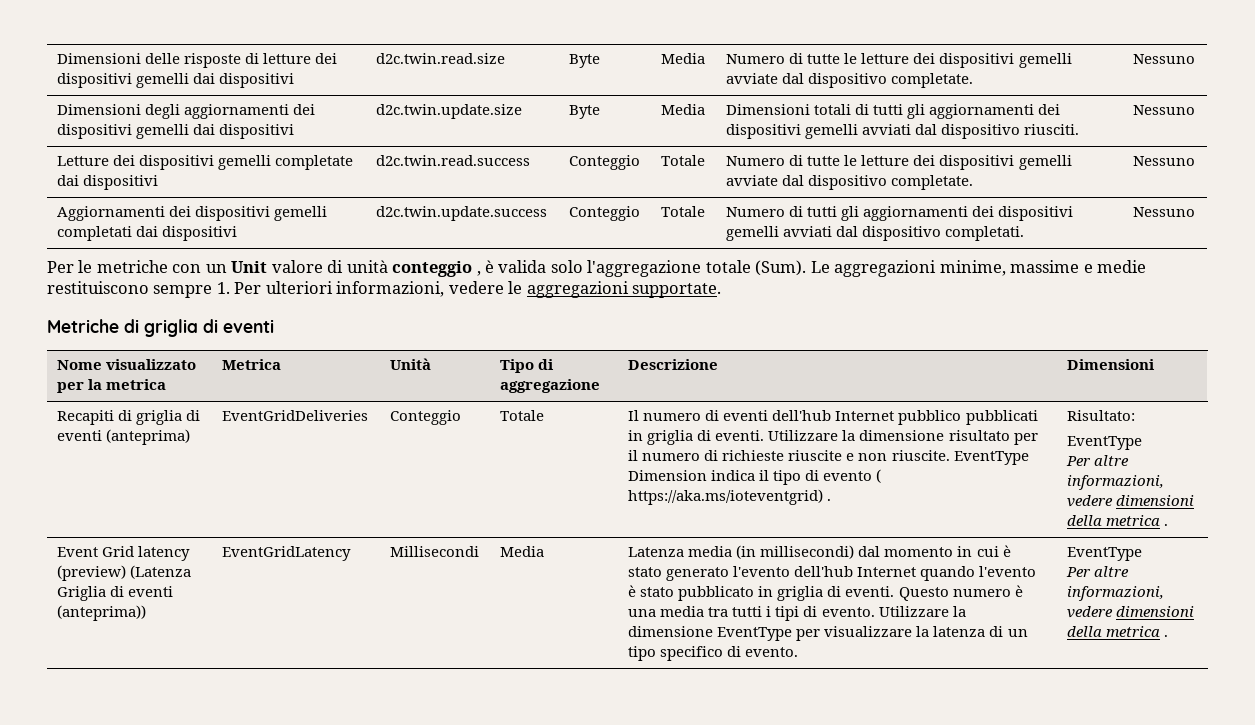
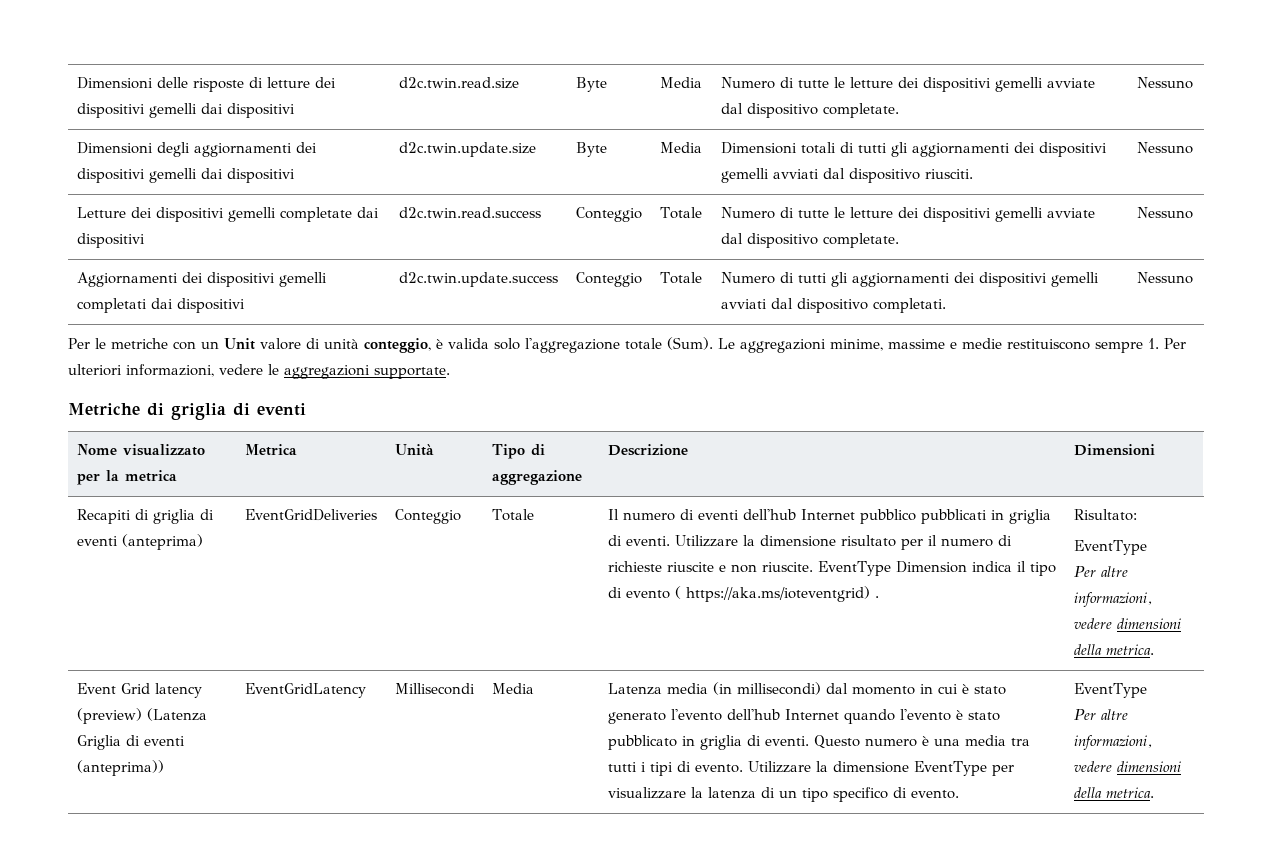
- Per le metriche con un Unit valore di unità conteggio , è valida solo l'aggregazione totale (Sum).
+ Per le metriche con un Unit valore di unità conteggio, è valida solo l'aggregazione totale (Sum).
  Risultato:
  EventType
- Per altre informazioni, vedere dimensioni della metrica .
+ Per altre informazioni, vedere dimensioni della metrica.
  Utilizzare la dimensione EventType per visualizzare la latenza di un tipo specifico di evento. | EventType
- Per altre informazioni, vedere dimensioni della metrica .
+ Per altre informazioni, vedere dimensioni della metrica.

